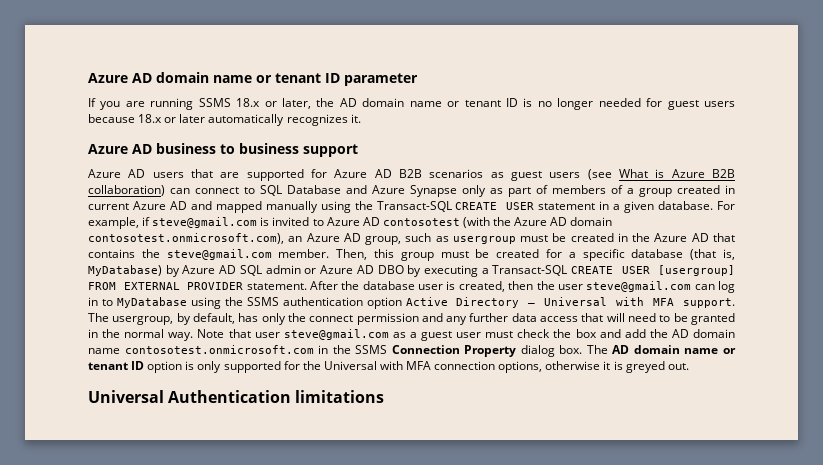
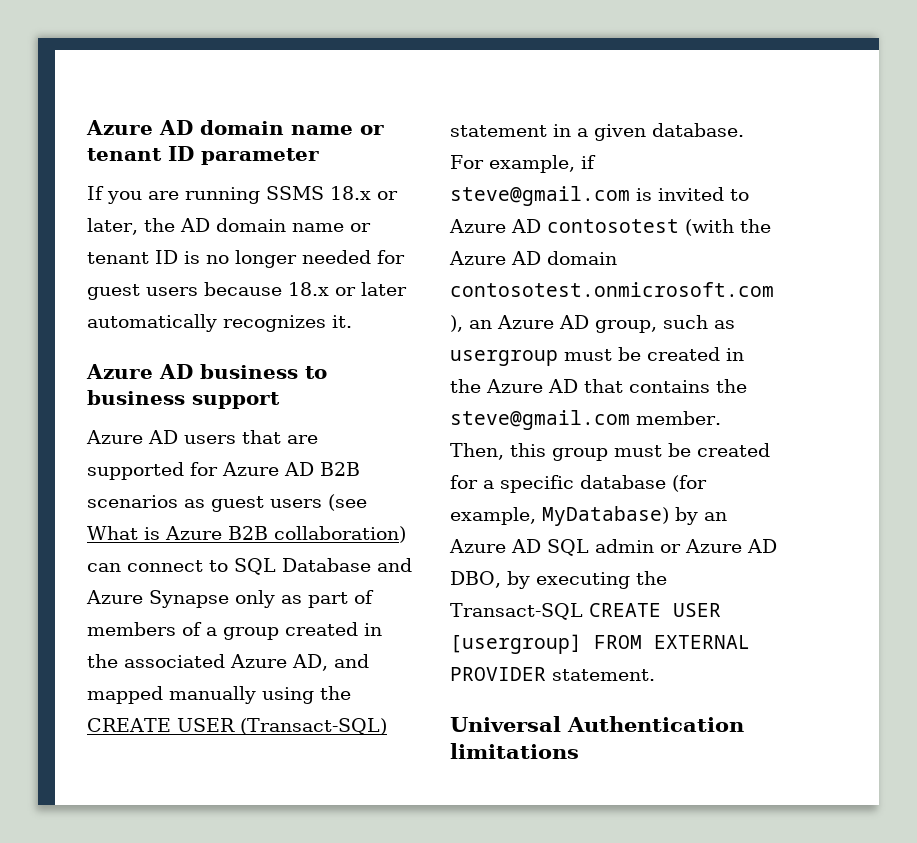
- Azure AD users that are supported for Azure AD B2B scenarios as guest users (see What is Azure B2B collaboration) can connect to SQL Database and Azure Synapse only as part of members of a group created in current Azure AD and mapped manually using the Transact-SQL CREATE USER statement in a given database.
+ Azure AD users that are supported for Azure AD B2B scenarios as guest users (see What is Azure B2B collaboration) can connect to SQL Database and Azure Synapse only as part of members of a group created in the associated Azure AD, and mapped manually using the CREATE USER (Transact-SQL) statement in a given database.
- Then, this group must be created for a specific database (that is, MyDatabase) by Azure AD SQL admin or Azure AD DBO by executing a Transact-SQL CREATE USER [usergroup] FROM EXTERNAL PROVIDER statement. After the database user is created, then the user steve@gmail.com can log in to MyDatabase using the SSMS authentication option Active Directory – Universal with MFA support. The usergroup, by default, has only the connect permission and any further data access that will need to be granted in the normal way. Note that user steve@gmail.com as a guest user must check the box and add the AD domain name contosotest.onmicrosoft.com in the SSMS Connection Property dialog box. The AD domain name or tenant ID option is only supported for the Universal with MFA connection options, otherwise it is greyed out.
+ Then, this group must be created for a specific database (for example, MyDatabase) by an Azure AD SQL admin or Azure AD DBO, by executing the Transact-SQL CREATE USER [usergroup] FROM EXTERNAL PROVIDER statement.

